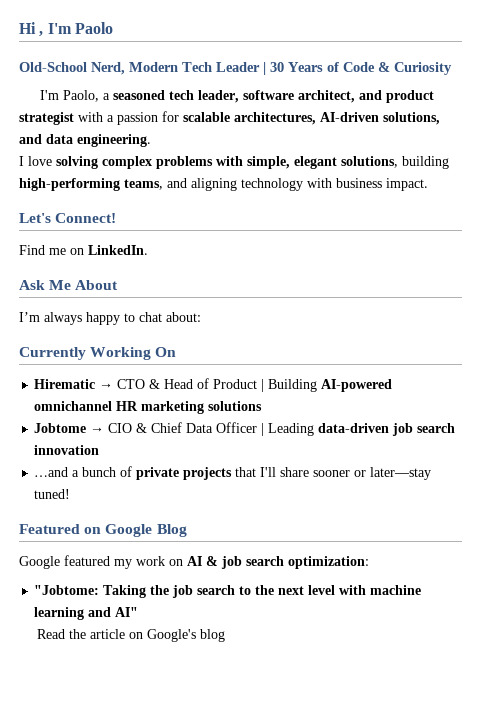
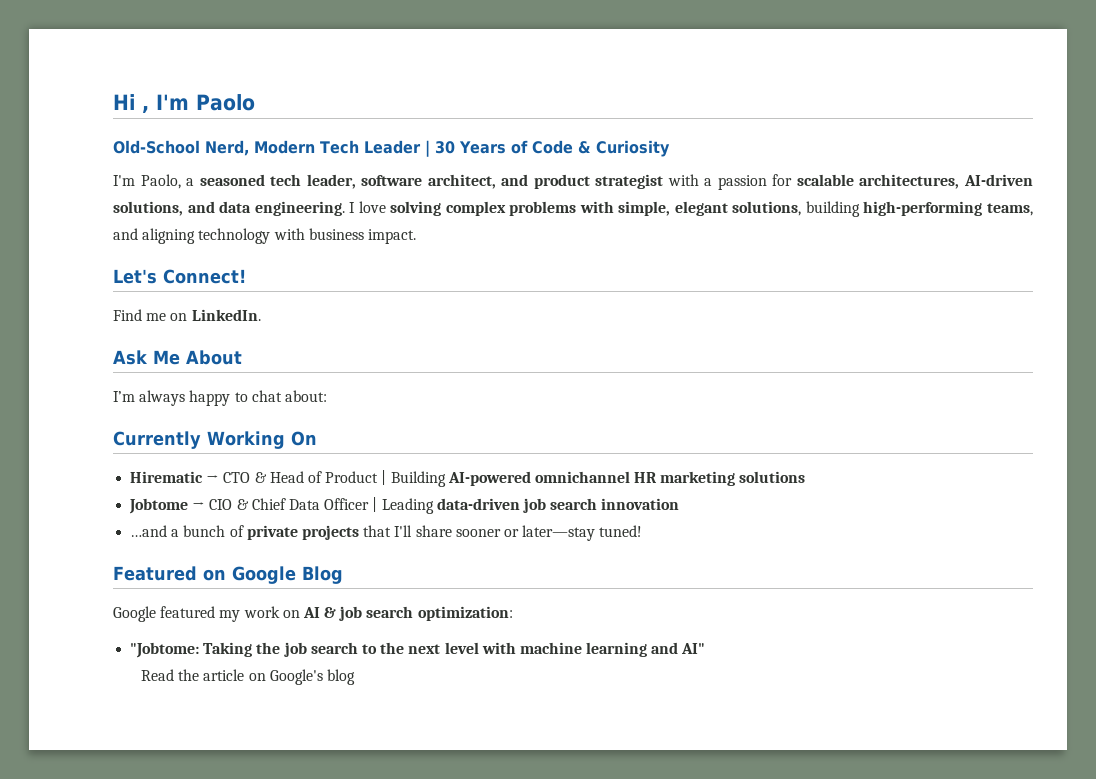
- I'm Paolo, a seasoned tech leader, software architect, and product strategist with a passion for scalable architectures, AI-driven solutions, and data engineering.
- I love solving complex problems with simple, elegant solutions, building high-performing teams, and aligning technology with business impact.
+ I'm Paolo, a seasoned tech leader, software architect, and product strategist with a passion for scalable architectures, AI-driven solutions, and data engineering. I love solving complex problems with simple, elegant solutions, building high-performing teams, and aligning technology with business impact.

